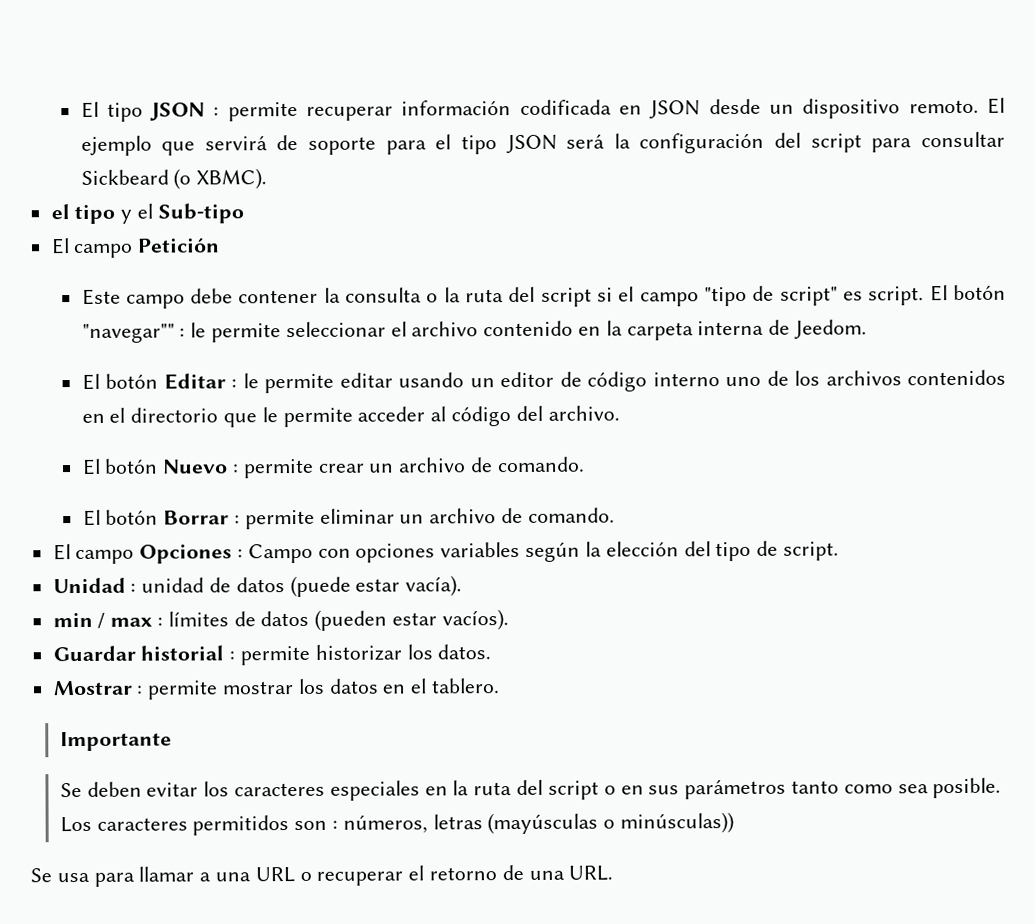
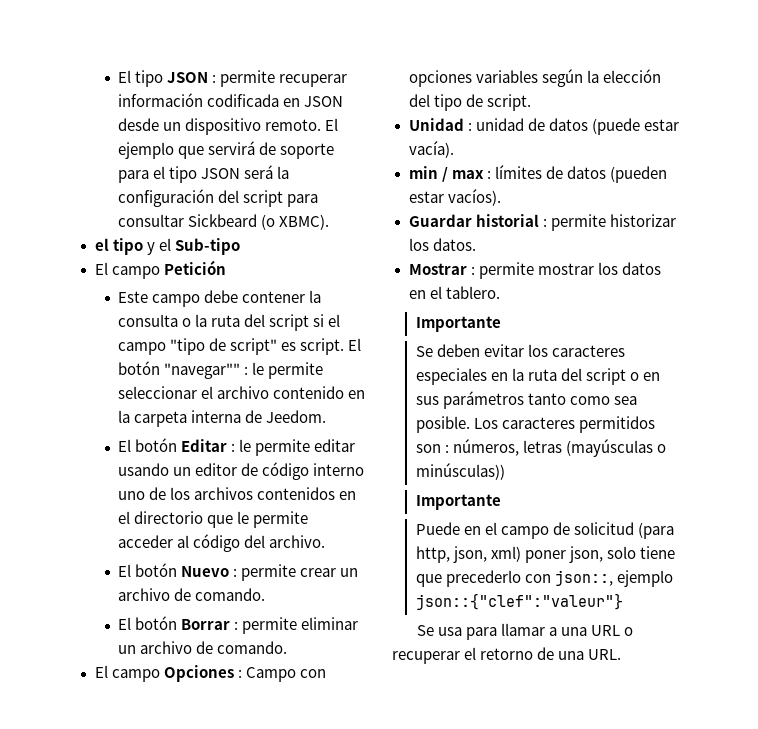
  Los caracteres permitidos son : números, letras (mayúsculas o minúsculas))
+ Importante
+ Puede en el campo de solicitud (para http, json, xml) poner json, solo tiene que precederlo con json::, ejemplo json::{"clef":"valeur"}

